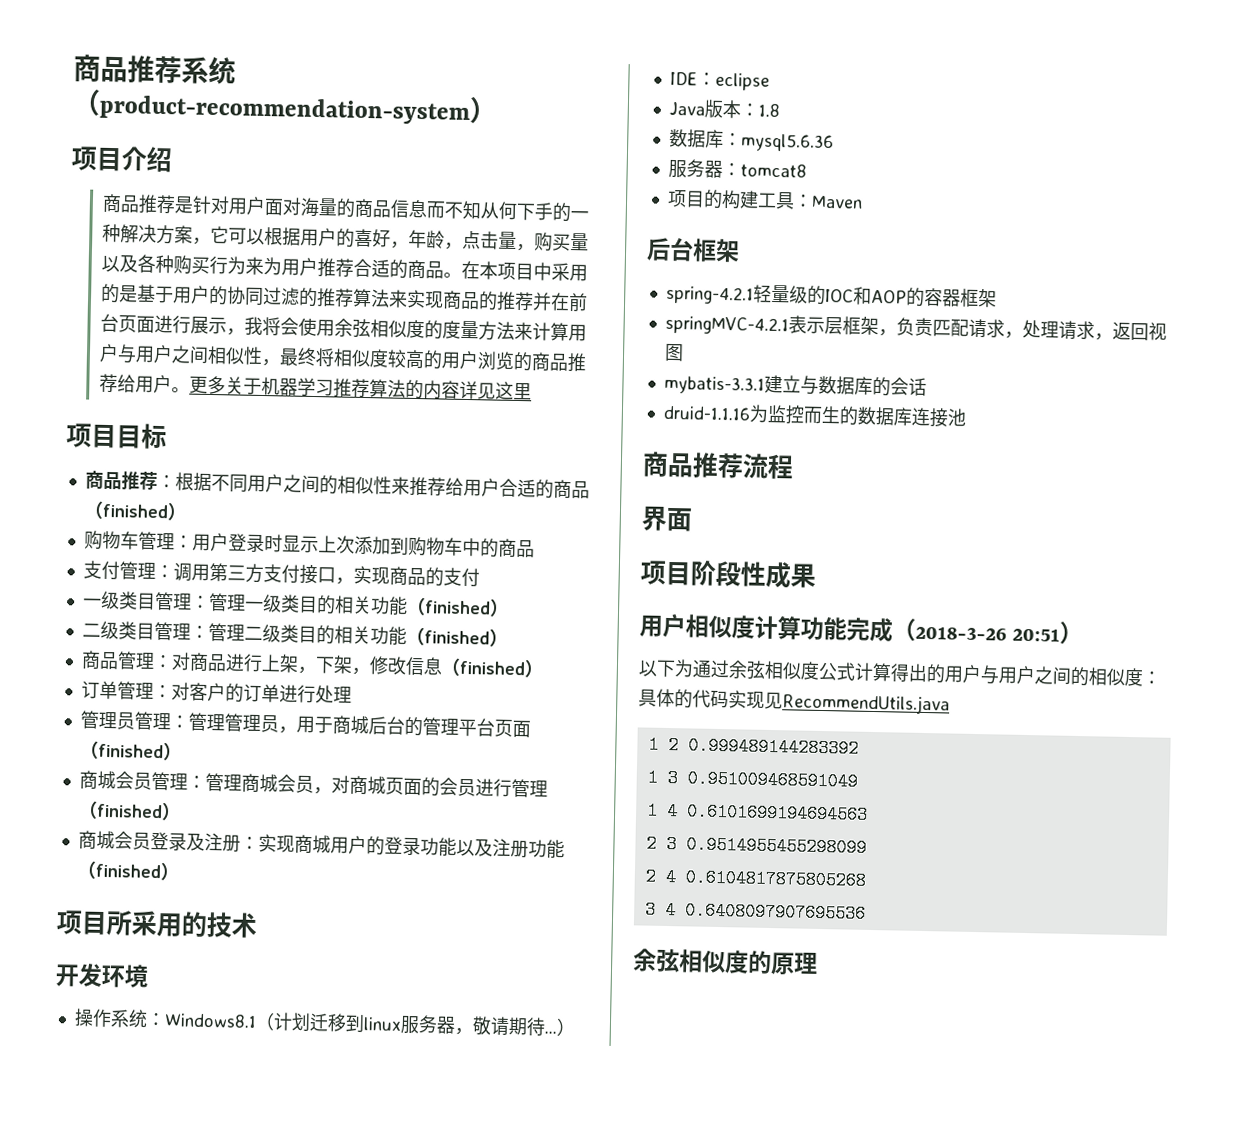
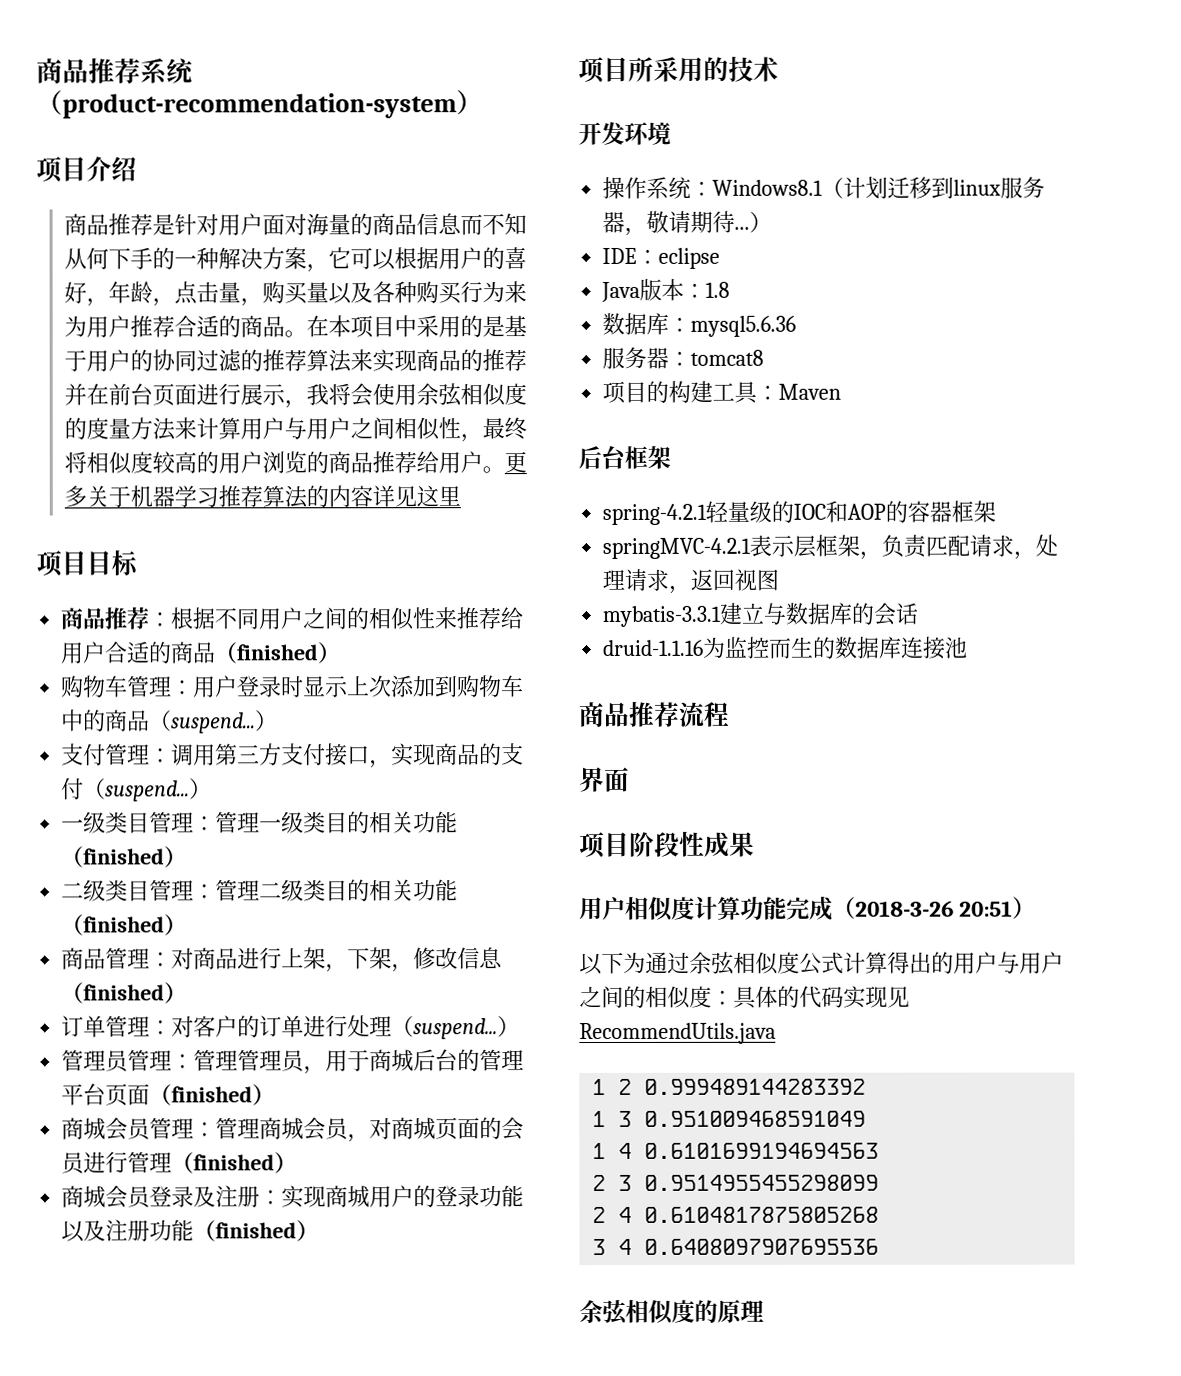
- 购物车管理：用户登录时显示上次添加到购物车中的商品
+ 购物车管理：用户登录时显示上次添加到购物车中的商品（suspend...）
- 支付管理：调用第三方支付接口，实现商品的支付
+ 支付管理：调用第三方支付接口，实现商品的支付（suspend...）
- 订单管理：对客户的订单进行处理
+ 订单管理：对客户的订单进行处理（suspend...）

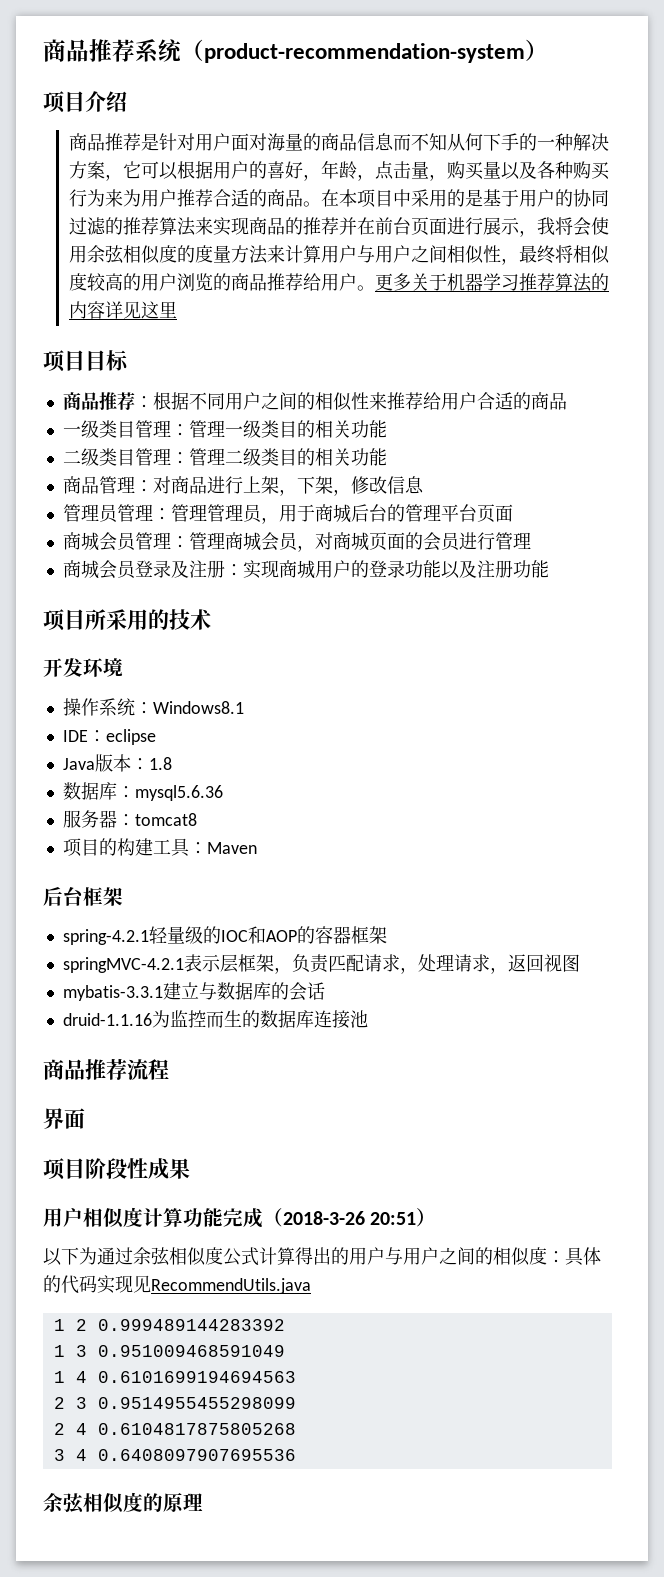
- 商品推荐：根据不同用户之间的相似性来推荐给用户合适的商品（finished）
- 购物车管理：用户登录时显示上次添加到购物车中的商品（suspend...）
- 支付管理：调用第三方支付接口，实现商品的支付（suspend...）
+ 商品推荐：根据不同用户之间的相似性来推荐给用户合适的商品
- 一级类目管理：管理一级类目的相关功能（finished）
+ 一级类目管理：管理一级类目的相关功能
- 二级类目管理：管理二级类目的相关功能（finished）
+ 二级类目管理：管理二级类目的相关功能
- 商品管理：对商品进行上架，下架，修改信息（finished）
- 订单管理：对客户的订单进行处理（suspend...）
+ 商品管理：对商品进行上架，下架，修改信息
- 管理员管理：管理管理员，用于商城后台的管理平台页面（finished）
+ 管理员管理：管理管理员，用于商城后台的管理平台页面
- 商城会员管理：管理商城会员，对商城页面的会员进行管理（finished）
+ 商城会员管理：管理商城会员，对商城页面的会员进行管理
- 商城会员登录及注册：实现商城用户的登录功能以及注册功能（finished）
+ 商城会员登录及注册：实现商城用户的登录功能以及注册功能
- 操作系统：Windows8.1（计划迁移到linux服务器，敬请期待...）
+ 操作系统：Windows8.1

